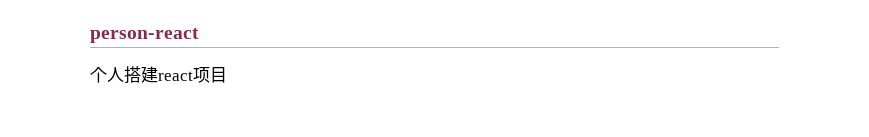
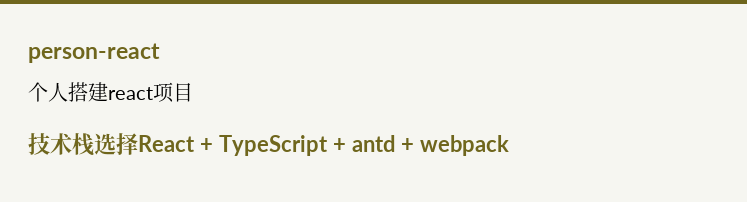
+ 技术栈选择React + TypeScript + antd + webpack

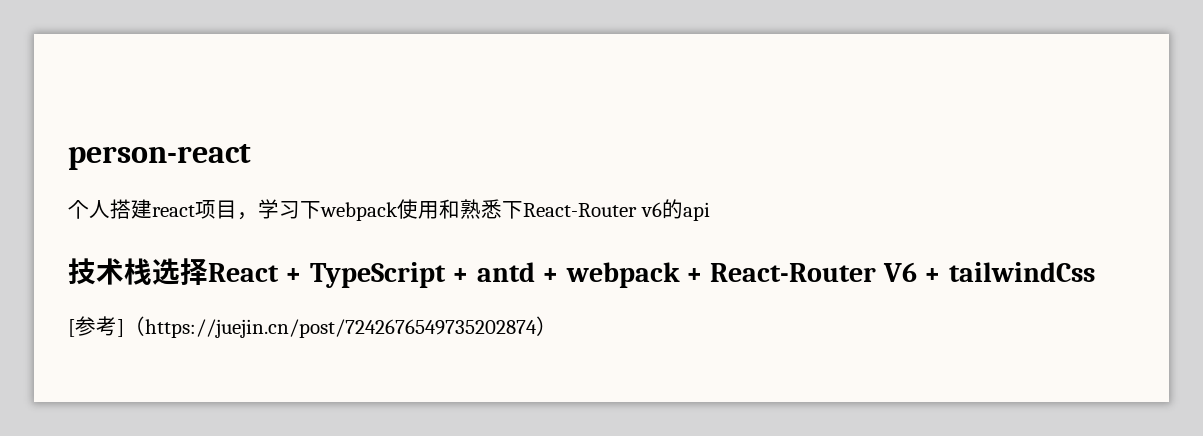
- 个人搭建react项目
+ 个人搭建react项目，学习下webpack使用和熟悉下React-Router v6的api
- 技术栈选择React + TypeScript + antd + webpack
+ 技术栈选择React + TypeScript + antd + webpack + React-Router V6 + tailwindCss
+ [参考]（https://juejin.cn/post/7242676549735202874）

